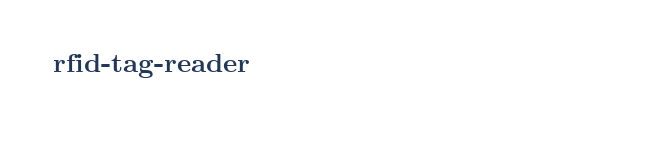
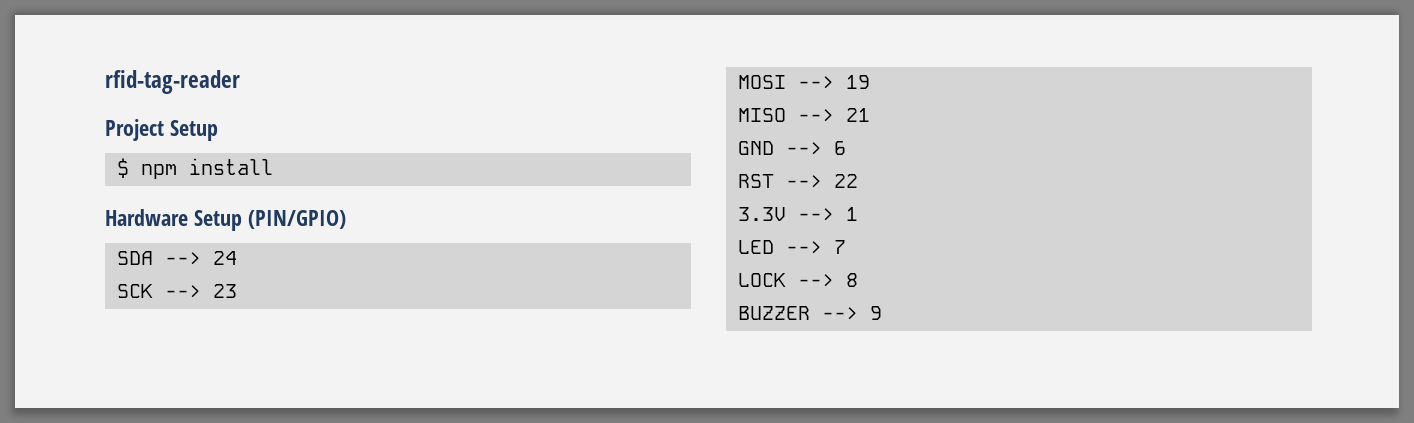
+ Project Setup
+ $ npm install
+ Hardware Setup (PIN/GPIO)
+ SDA --> 24
+ SCK --> 23
+ MOSI --> 19
+ MISO --> 21
+ GND --> 6
+ RST --> 22
+ 3.3V --> 1
+ LED --> 7
+ LOCK --> 8
+ BUZZER --> 9

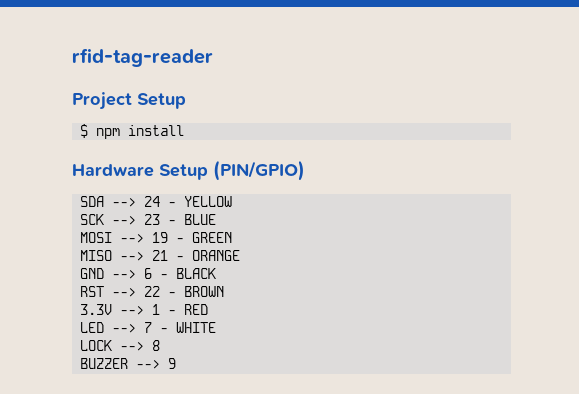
- SDA --> 24
+ SDA --> 24 - YELLOW
- SCK --> 23
+ SCK --> 23 - BLUE
- MOSI --> 19
+ MOSI --> 19 - GREEN
- MISO --> 21
+ MISO --> 21 - ORANGE
- GND --> 6
+ GND --> 6 - BLACK
- RST --> 22
+ RST --> 22 - BROWN
- 3.3V --> 1
+ 3.3V --> 1 - RED
- LED --> 7
+ LED --> 7 - WHITE

